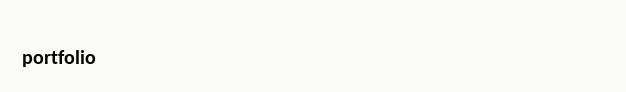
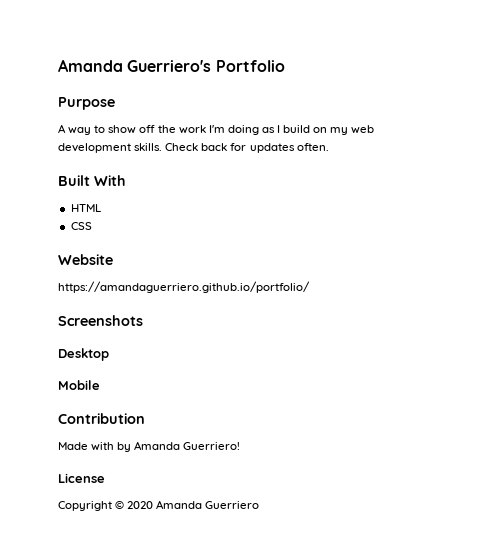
- portfolio
+ Amanda Guerriero's Portfolio
+ Purpose
+ A way to show off the work I'm doing as I build on my web development skills. Check back for updates often.
+ Built With
+ HTML
+ CSS
+ Website
+ https://amandaguerriero.github.io/portfolio/
+ Screenshots
+ Desktop
+ Mobile
+ Contribution
+ Made with by Amanda Guerriero!
+ License
+ Copyright © 2020 Amanda Guerriero

